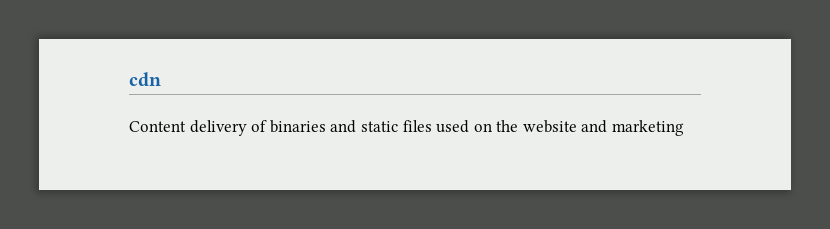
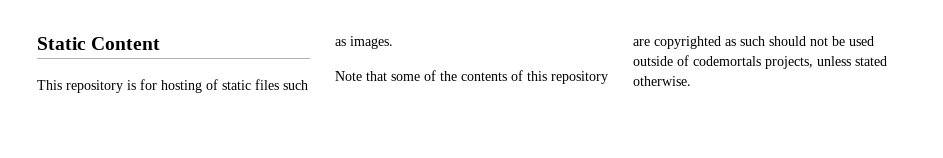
- cdn
- Content delivery of binaries and static files used on the website and marketing
+ Static Content
+ This repository is for hosting of static files such as images.
+ Note that some of the contents of this repository are copyrighted as such should not be used outside of codemortals projects, unless stated otherwise.

